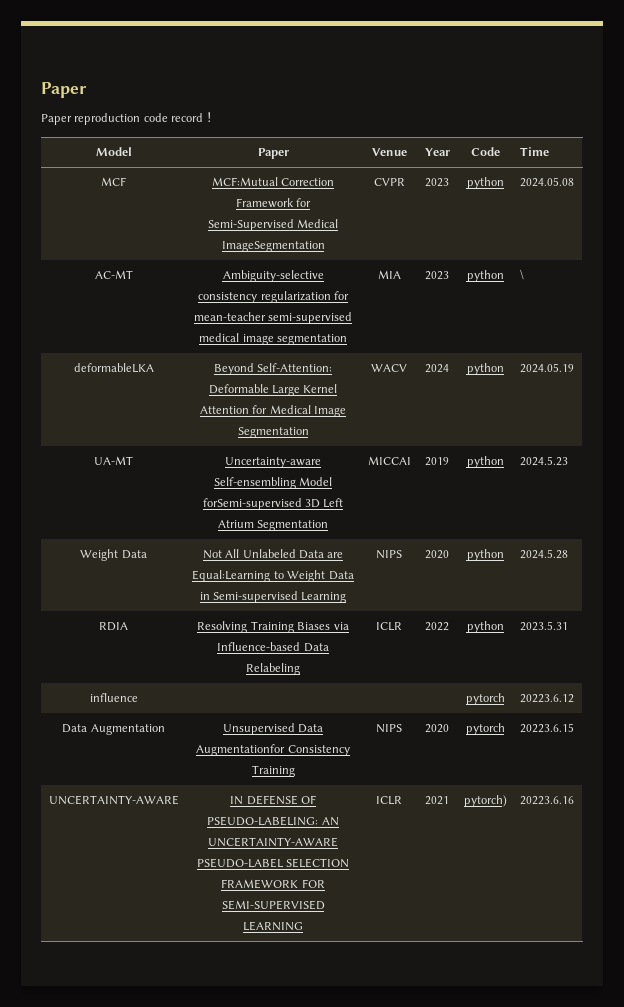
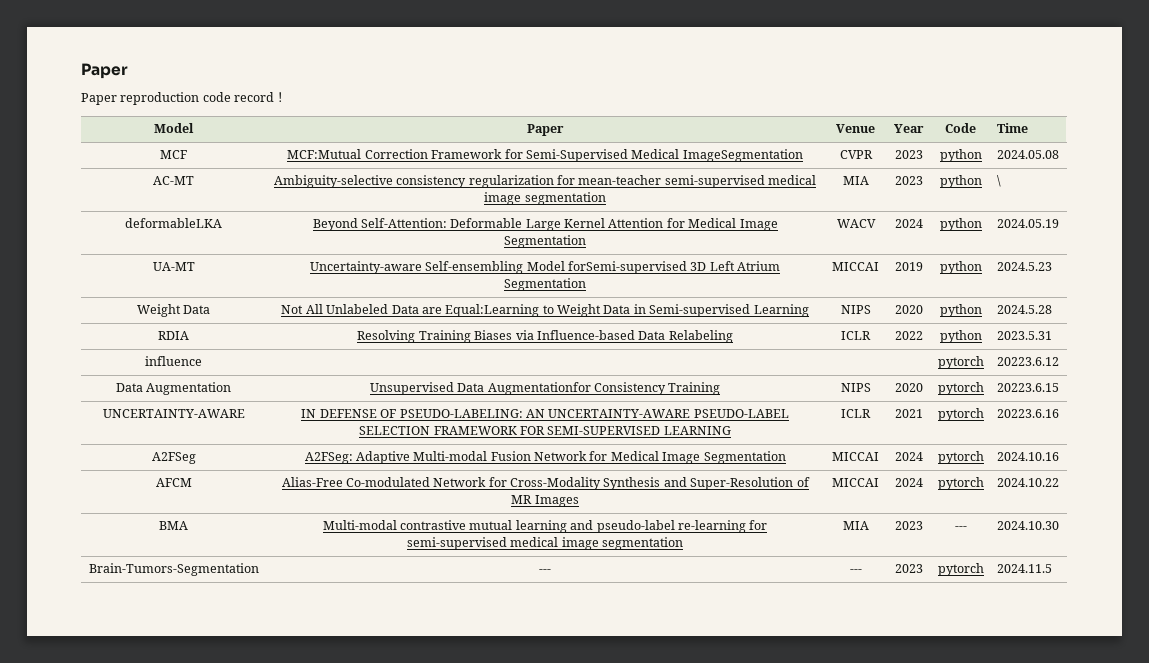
- UNCERTAINTY-AWARE | IN DEFENSE OF PSEUDO-LABELING: AN UNCERTAINTY-AWARE PSEUDO-LABEL SELECTION FRAMEWORK FOR SEMI-SUPERVISED LEARNING | ICLR | 2021 | pytorch) | 20223.6.16
+ UNCERTAINTY-AWARE | IN DEFENSE OF PSEUDO-LABELING: AN UNCERTAINTY-AWARE PSEUDO-LABEL SELECTION FRAMEWORK FOR SEMI-SUPERVISED LEARNING | ICLR | 2021 | pytorch | 20223.6.16
+ A2FSeg | A2FSeg: Adaptive Multi-modal Fusion Network for Medical Image Segmentation | MICCAI | 2024 | pytorch | 2024.10.16
+ AFCM | Alias-Free Co-modulated Network for Cross-Modality Synthesis and Super-Resolution of MR Images | MICCAI | 2024 | pytorch | 2024.10.22
+ BMA | Multi-modal contrastive mutual learning and pseudo-label re-learning for semi-supervised medical image segmentation | MIA | 2023 | --- | 2024.10.30
+ Brain-Tumors-Segmentation | --- | --- | 2023 | pytorch | 2024.11.5

